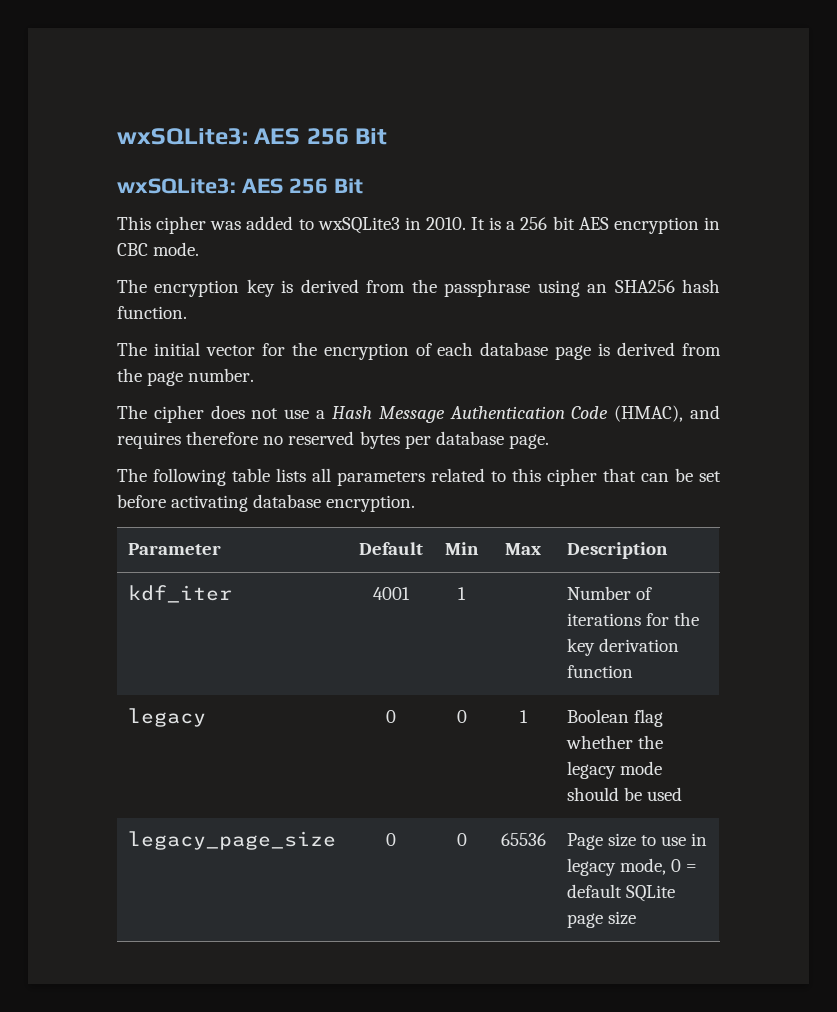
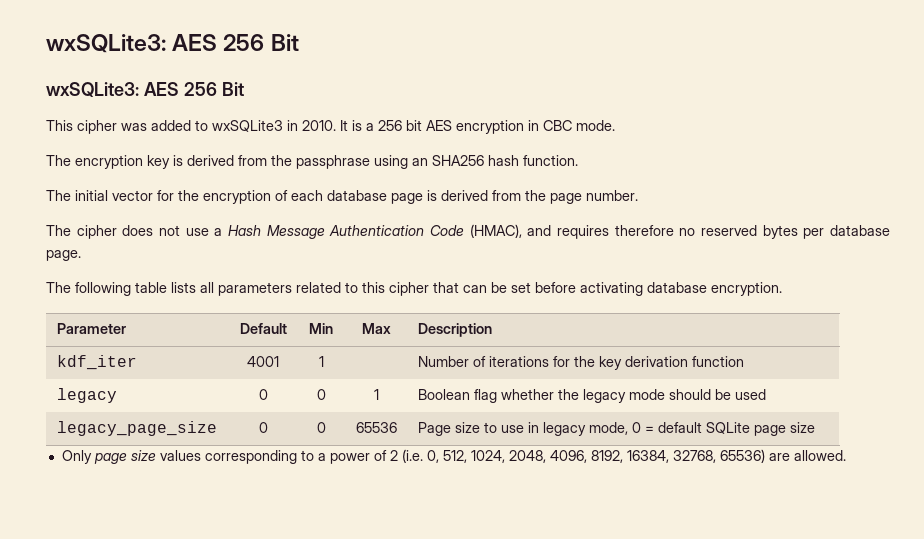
+ Only page size values corresponding to a power of 2 (i.e. 0, 512, 1024, 2048, 4096, 8192, 16384, 32768, 65536) are allowed.

